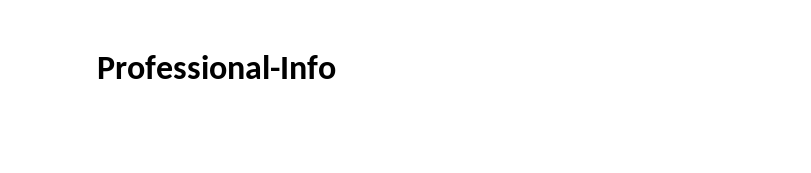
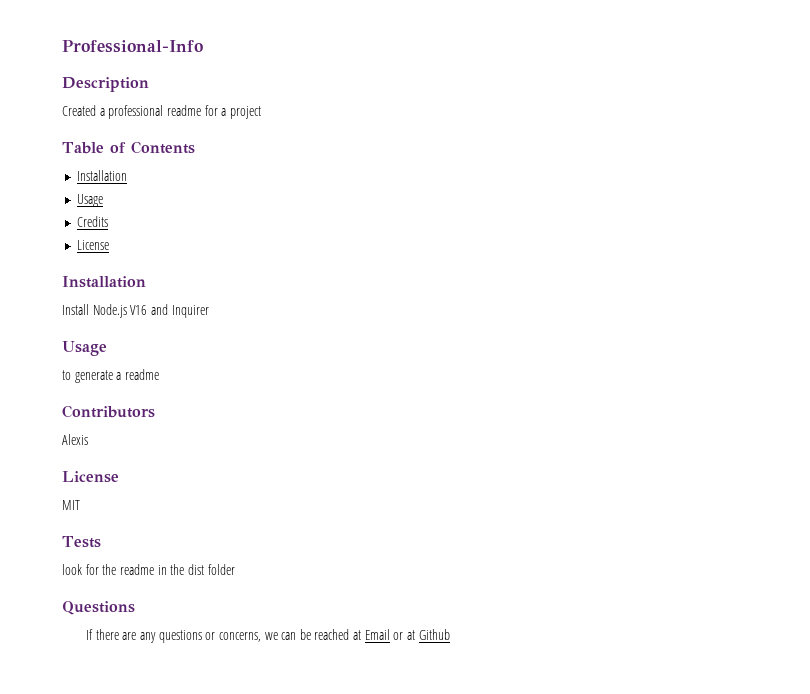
+ Description
+ Created a professional readme for a project
+ Table of Contents
+ Installation
+ Usage
+ Credits
+ License
+ Installation
+ Install Node.js V16 and Inquirer
+ Usage
+ to generate a readme
+ Contributors
+ Alexis
+ License
+ MIT
+ Tests
+ look for the readme in the dist folder
+ Questions
+ If there are any questions or concerns, we can be reached at Email or at Github

